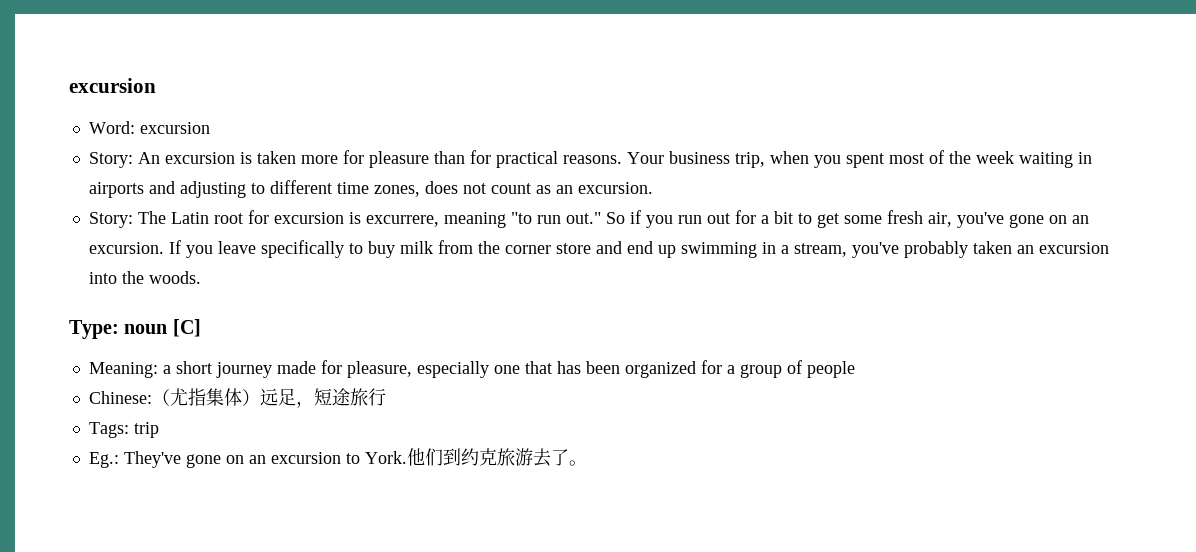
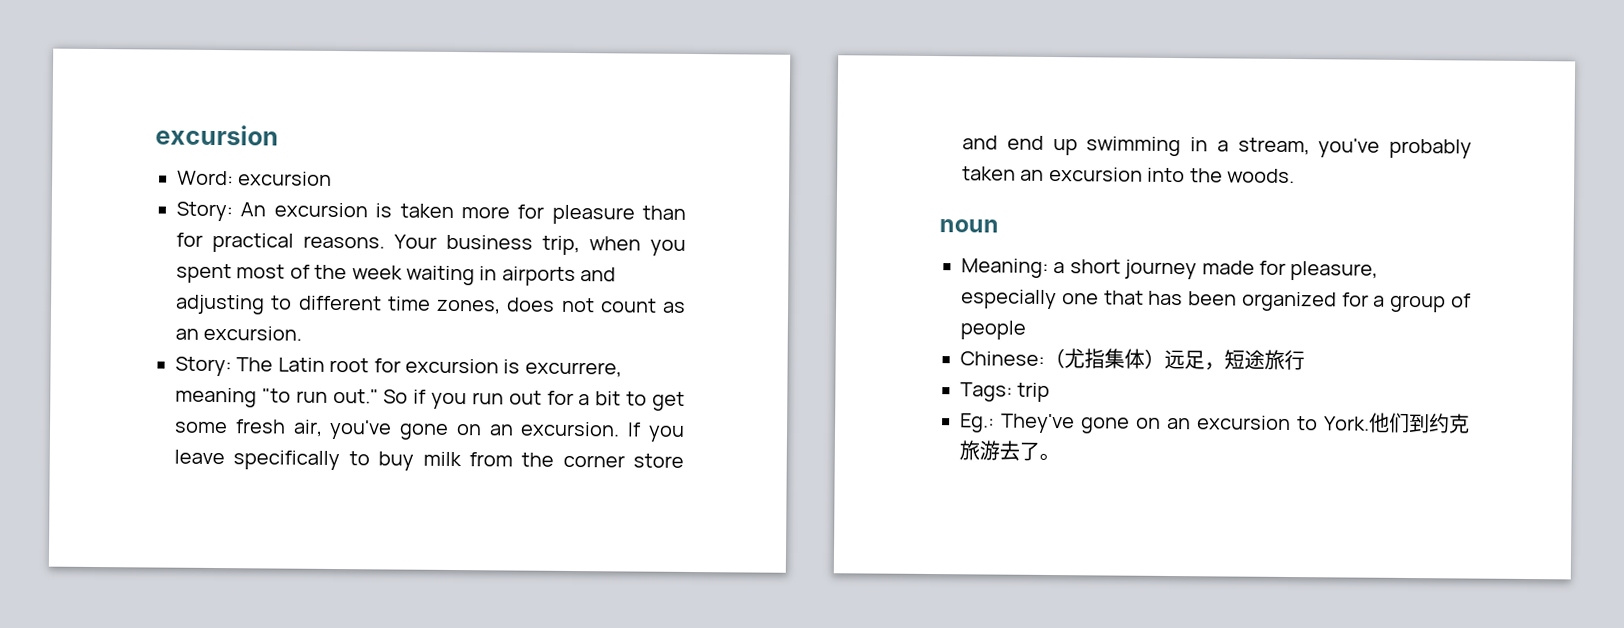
- Type: noun [C]
+ noun

